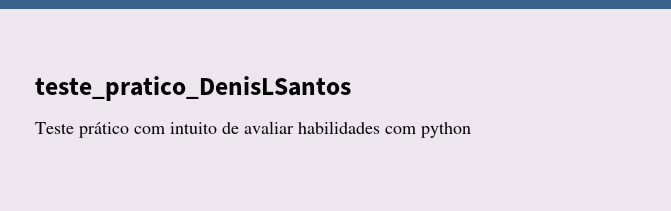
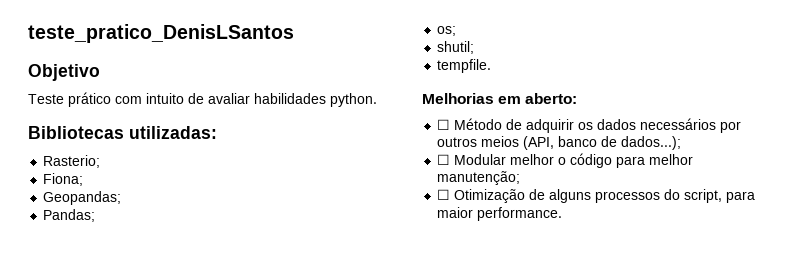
+ Objetivo
- Teste prático com intuito de avaliar habilidades com python
+ Teste prático com intuito de avaliar habilidades python.
+ Bibliotecas utilizadas:
+ Rasterio;
+ Fiona;
+ Geopandas;
+ Pandas;
+ os;
+ shutil;
+ tempfile.
+ Melhorias em aberto:
+ ☐ Método de adquirir os dados necessários por outros meios (API, banco de dados...);
+ ☐ Modular melhor o código para melhor manutenção;
+ ☐ Otimização de alguns processos do script, para maior performance.

